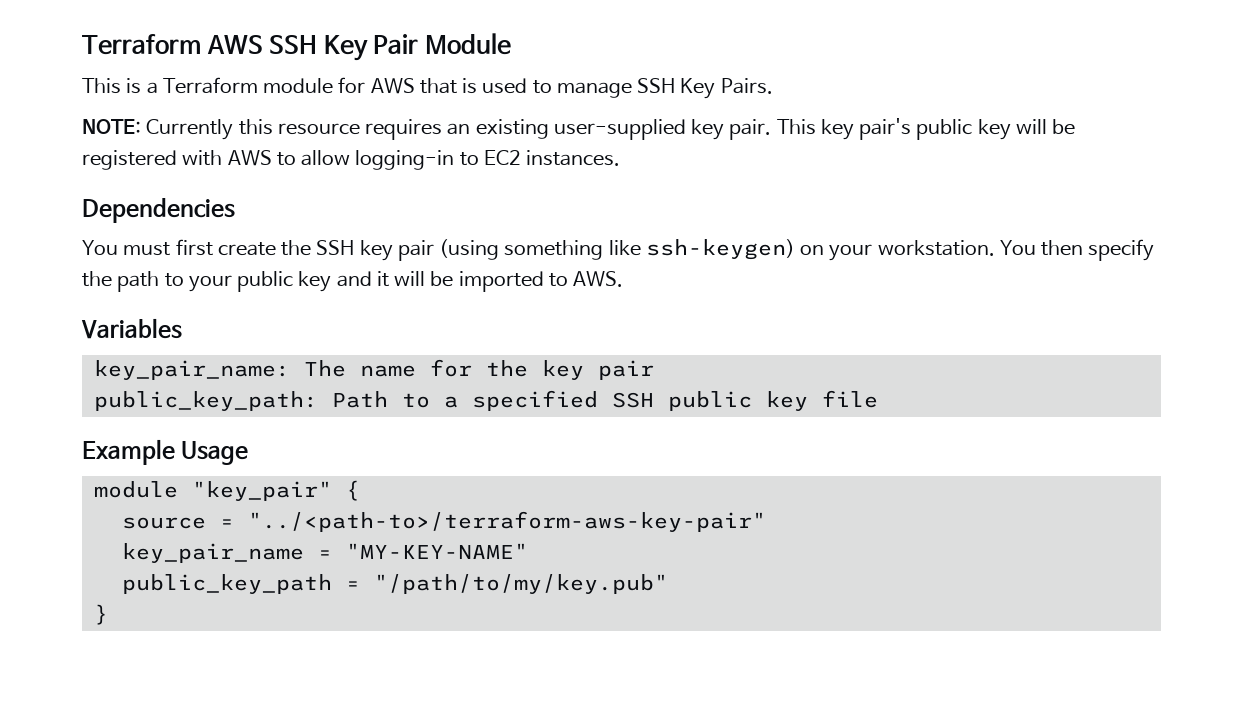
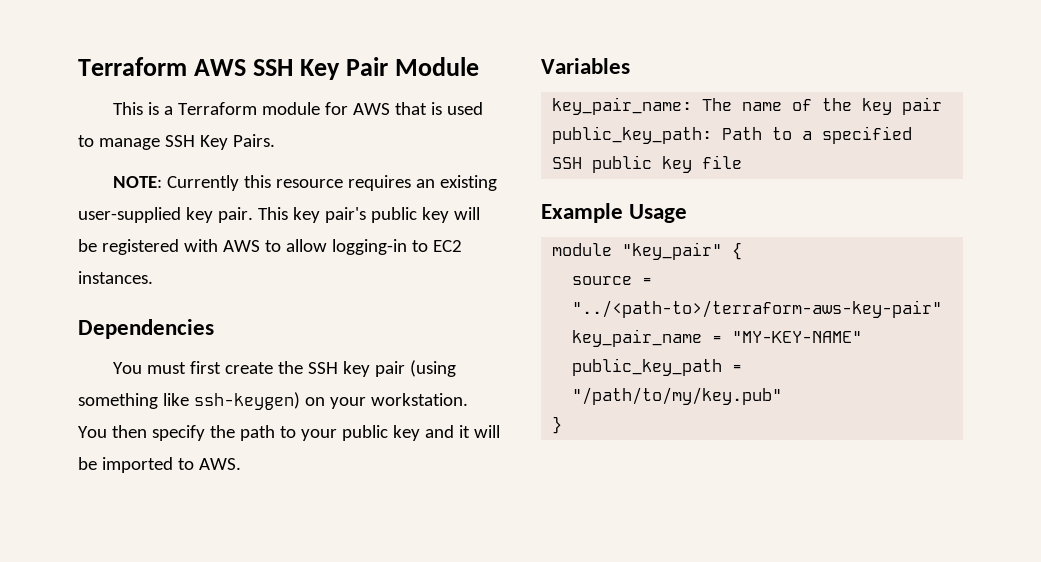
- key_pair_name: The name for the key pair
+ key_pair_name: The name of the key pair

